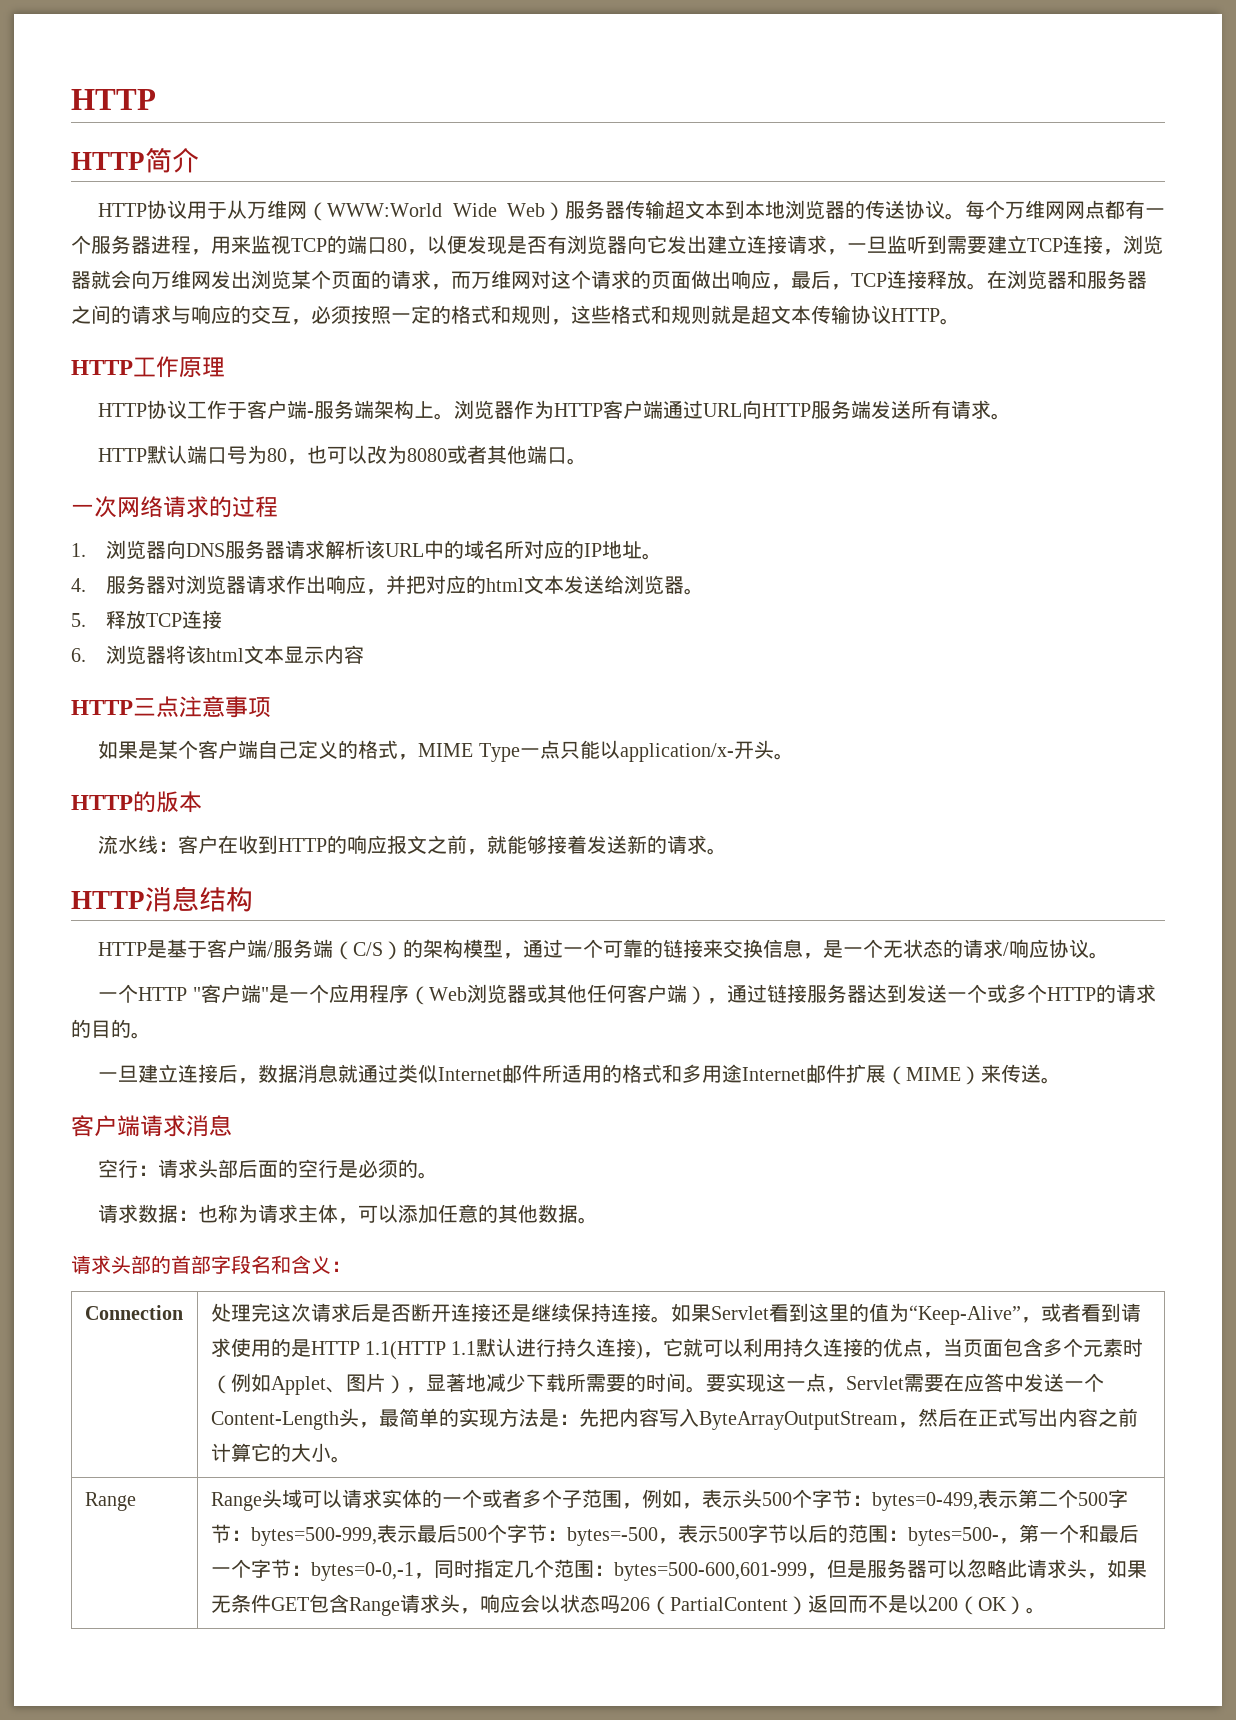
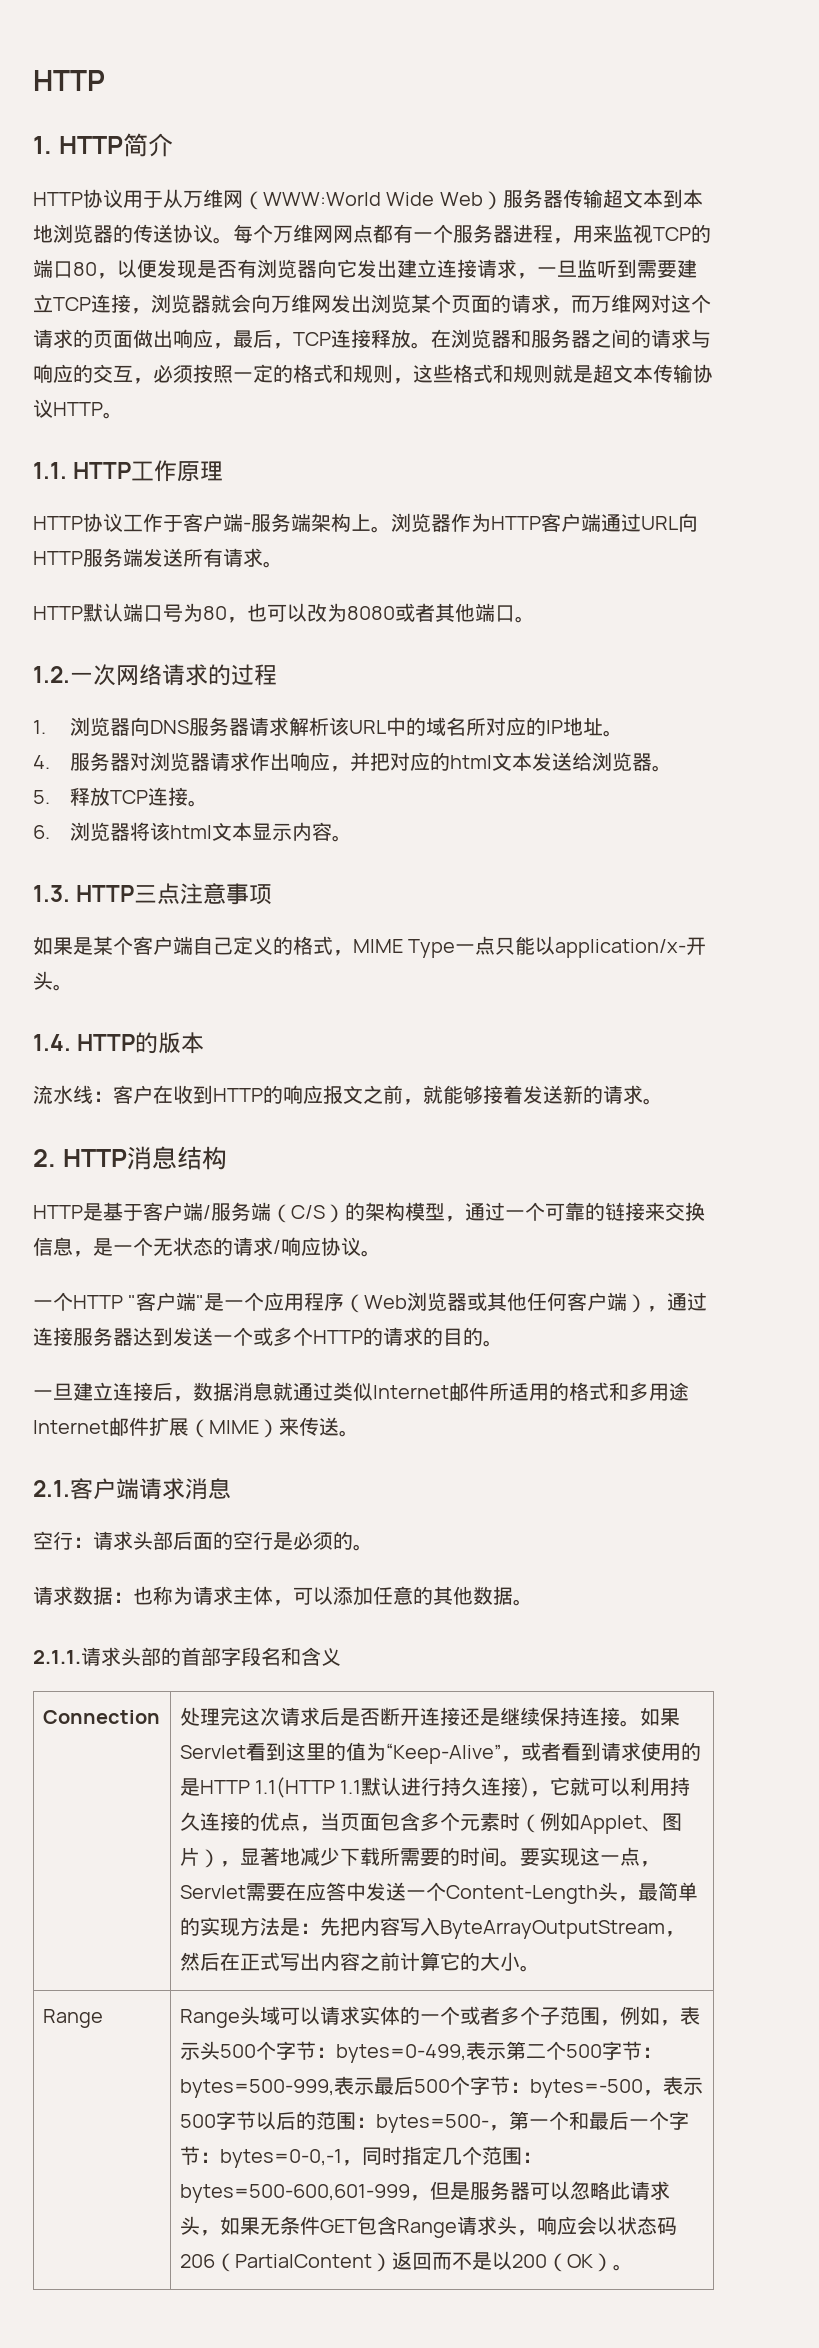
- HTTP简介
+ 1. HTTP简介
- HTTP工作原理
+ 1.1. HTTP工作原理
- 一次网络请求的过程
+ 1.2.一次网络请求的过程
- 5.释放TCP连接
+ 5.释放TCP连接。
- 6.浏览器将该html文本显示内容
- HTTP三点注意事项
+ 6.浏览器将该html文本显示内容。
+ 1.3. HTTP三点注意事项
- HTTP的版本
+ 1.4. HTTP的版本
- HTTP消息结构
+ 2. HTTP消息结构
- 一个HTTP "客户端"是一个应用程序（Web浏览器或其他任何客户端），通过链接服务器达到发送一个或多个HTTP的请求的目的。
+ 一个HTTP "客户端"是一个应用程序（Web浏览器或其他任何客户端），通过连接服务器达到发送一个或多个HTTP的请求的目的。
- 客户端请求消息
+ 2.1.客户端请求消息
- 请求头部的首部字段名和含义：
+ 2.1.1.请求头部的首部字段名和含义
- bytes=500-600,601-999，但是服务器可以忽略此请求头，如果无条件GET包含Range请求头，响应会以状态吗206（PartialContent）返回而不是以200（OK）。
+ bytes=500-600,601-999，但是服务器可以忽略此请求头，如果无条件GET包含Range请求头，响应会以状态码206（PartialContent）返回而不是以200（OK）。

